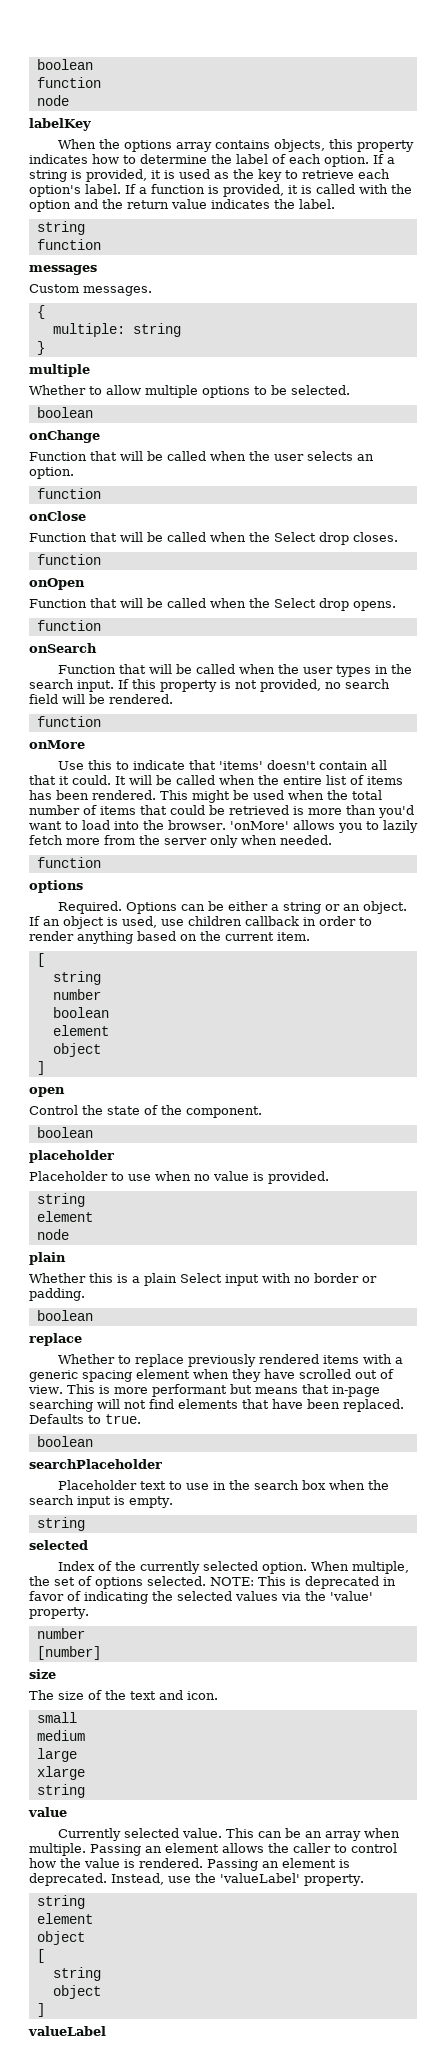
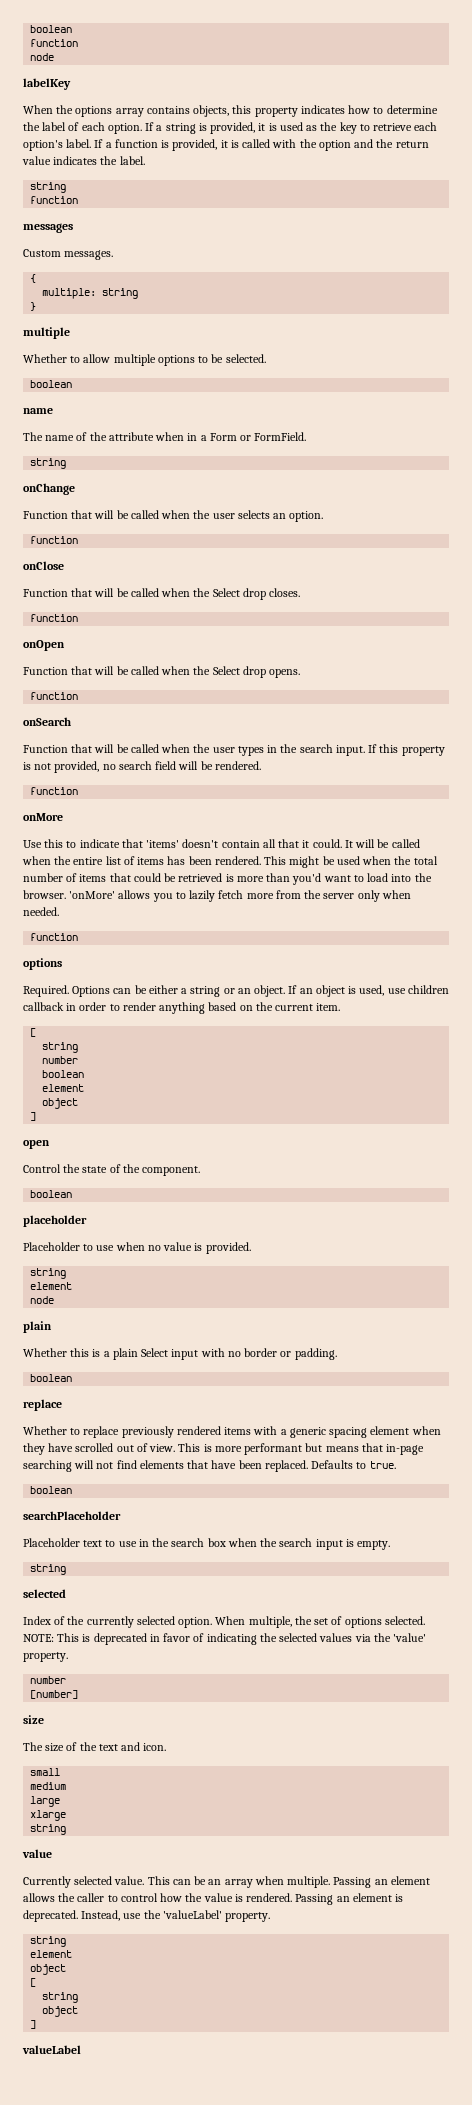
  Whether to allow multiple options to be selected.
  boolean
+ name
+ The name of the attribute when in a Form or FormField.
+ string

